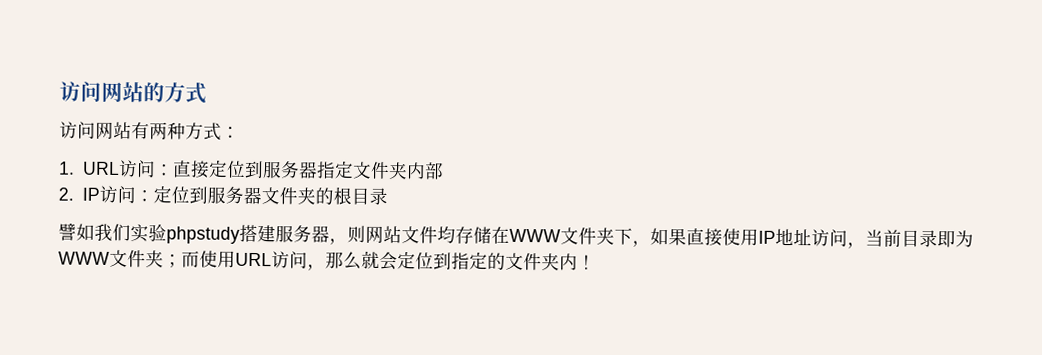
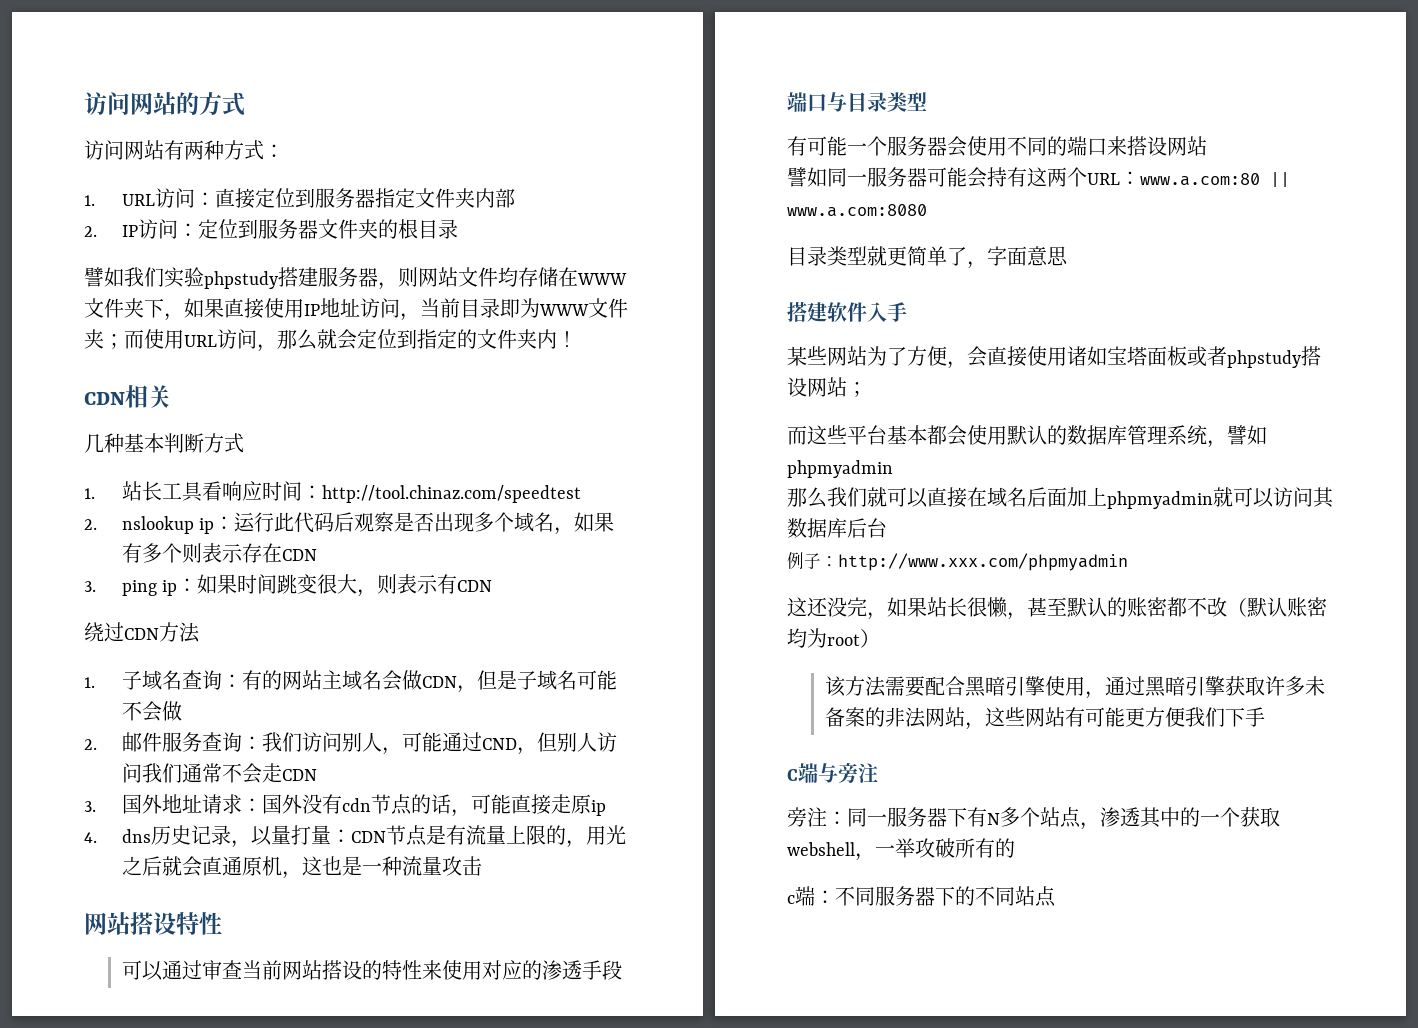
+ CDN相关
+ 几种基本判断方式
+ 1.站长工具看响应时间：http://tool.chinaz.com/speedtest
+ 2. nslookup ip：运行此代码后观察是否出现多个域名，如果有多个则表示存在CDN
+ 3. ping ip：如果时间跳变很大，则表示有CDN
+ 绕过CDN方法
+ 1.子域名查询：有的网站主域名会做CDN，但是子域名可能不会做
+ 2.邮件服务查询：我们访问别人，可能通过CND，但别人访问我们通常不会走CDN
+ 3.国外地址请求：国外没有cdn节点的话，可能直接走原ip
+ 4. dns历史记录，以量打量：CDN节点是有流量上限的，用光之后就会直通原机，这也是一种流量攻击
+ 网站搭设特性
+ 可以通过审查当前网站搭设的特性来使用对应的渗透手段
+ 端口与目录类型
+ 有可能一个服务器会使用不同的端口来搭设网站
+ 譬如同一服务器可能会持有这两个URL：www.a.com:80 || www.a.com:8080
+ 目录类型就更简单了，字面意思
+ 搭建软件入手
+ 某些网站为了方便，会直接使用诸如宝塔面板或者phpstudy搭设网站；
+ 而这些平台基本都会使用默认的数据库管理系统，譬如phpmyadmin
+ 那么我们就可以直接在域名后面加上phpmyadmin就可以访问其数据库后台
+ 例子：http://www.xxx.com/phpmyadmin
+ 这还没完，如果站长很懒，甚至默认的账密都不改（默认账密均为root）
+ 该方法需要配合黑暗引擎使用，通过黑暗引擎获取许多未备案的非法网站，这些网站有可能更方便我们下手
+ C端与旁注
+ 旁注：同一服务器下有N多个站点，渗透其中的一个获取webshell，一举攻破所有的
+ c端：不同服务器下的不同站点

